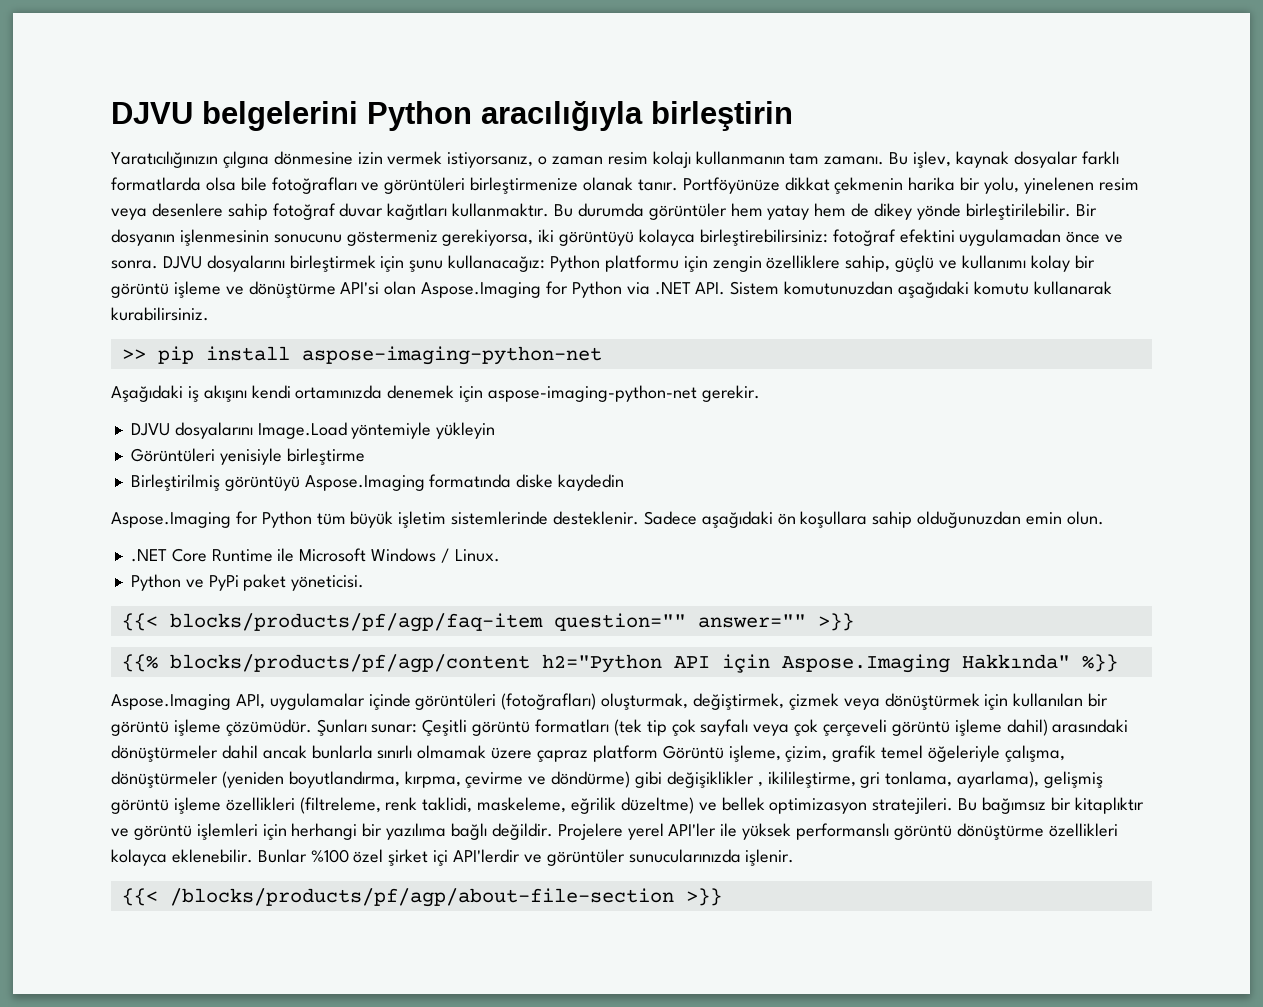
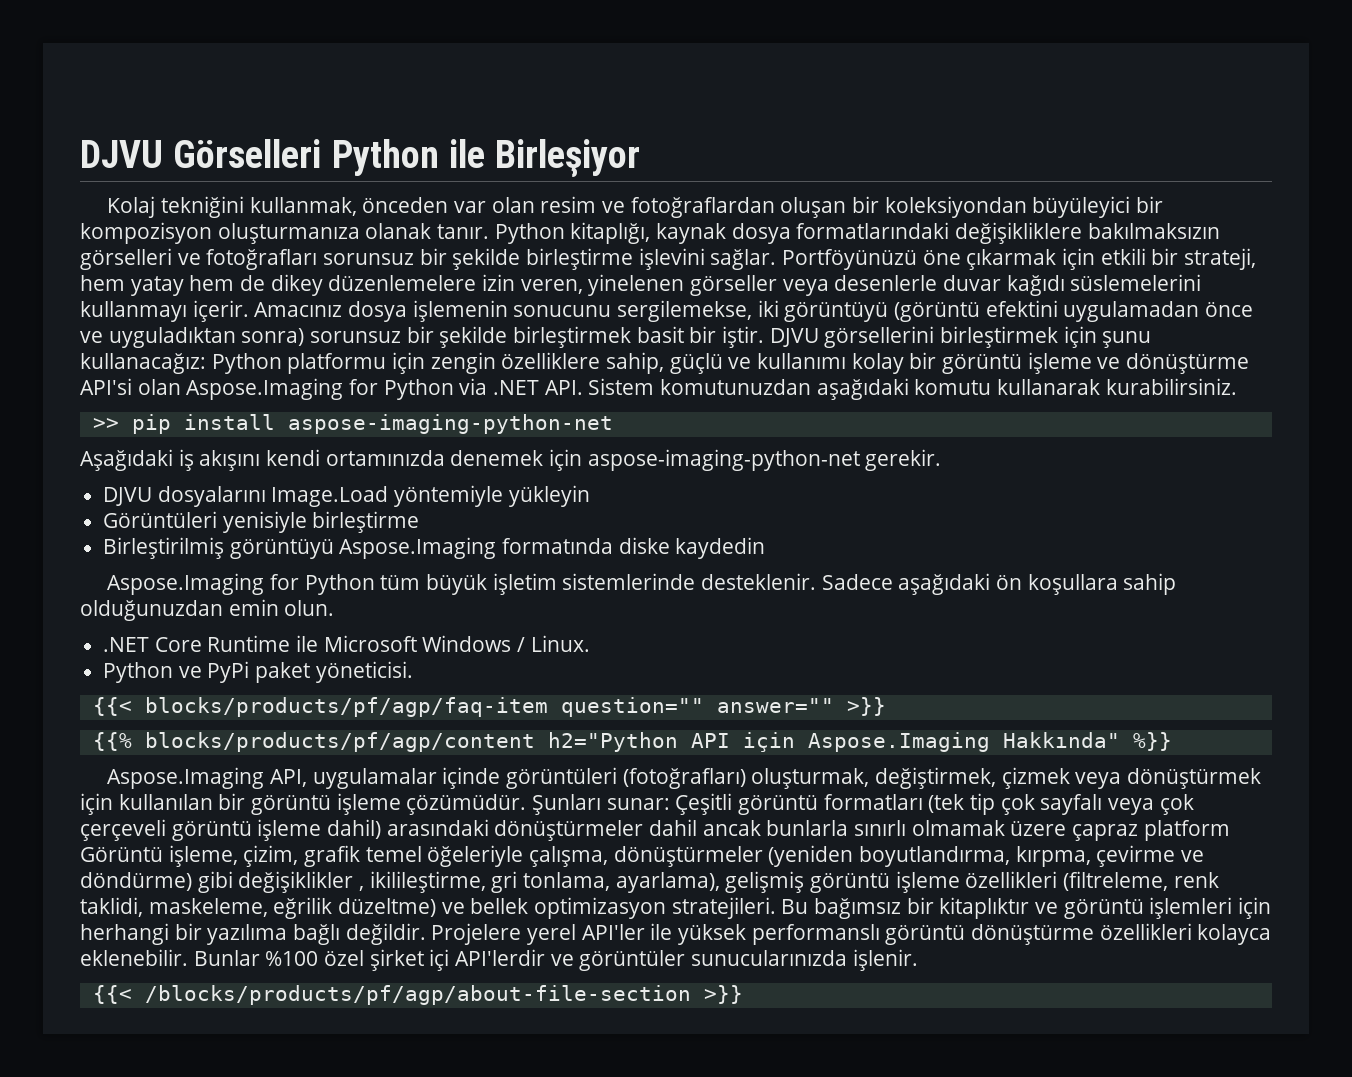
- DJVU belgelerini Python aracılığıyla birleştirin
- Yaratıcılığınızın çılgına dönmesine izin vermek istiyorsanız, o zaman resim kolajı kullanmanın tam zamanı. Bu işlev, kaynak dosyalar farklı formatlarda olsa bile fotoğrafları ve görüntüleri birleştirmenize olanak tanır. Portföyünüze dikkat çekmenin harika bir yolu, yinelenen resim veya desenlere sahip fotoğraf duvar kağıtları kullanmaktır. Bu durumda görüntüler hem yatay hem de dikey yönde birleştirilebilir. Bir dosyanın işlenmesinin sonucunu göstermeniz gerekiyorsa, iki görüntüyü kolayca birleştirebilirsiniz: fotoğraf efektini uygulamadan önce ve sonra. DJVU dosyalarını birleştirmek için şunu kullanacağız: Python platformu için zengin özelliklere sahip, güçlü ve kullanımı kolay bir görüntü işleme ve dönüştürme API'si olan Aspose.Imaging for Python via .NET API. Sistem komutunuzdan aşağıdaki komutu kullanarak kurabilirsiniz.
+ DJVU Görselleri Python ile Birleşiyor
+ Kolaj tekniğini kullanmak, önceden var olan resim ve fotoğraflardan oluşan bir koleksiyondan büyüleyici bir kompozisyon oluşturmanıza olanak tanır. Python kitaplığı, kaynak dosya formatlarındaki değişikliklere bakılmaksızın görselleri ve fotoğrafları sorunsuz bir şekilde birleştirme işlevini sağlar. Portföyünüzü öne çıkarmak için etkili bir strateji, hem yatay hem de dikey düzenlemelere izin veren, yinelenen görseller veya desenlerle duvar kağıdı süslemelerini kullanmayı içerir. Amacınız dosya işlemenin sonucunu sergilemekse, iki görüntüyü (görüntü efektini uygulamadan önce ve uyguladıktan sonra) sorunsuz bir şekilde birleştirmek basit bir iştir. DJVU görsellerini birleştirmek için şunu kullanacağız: Python platformu için zengin özelliklere sahip, güçlü ve kullanımı kolay bir görüntü işleme ve dönüştürme API'si olan Aspose.Imaging for Python via .NET API. Sistem komutunuzdan aşağıdaki komutu kullanarak kurabilirsiniz.

